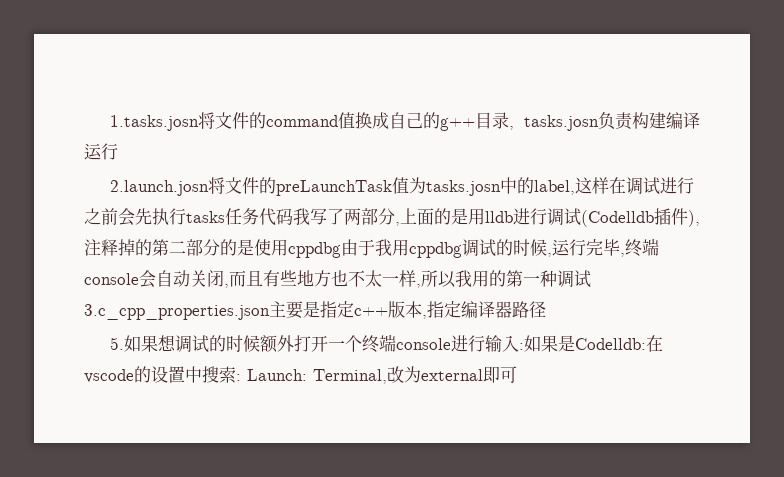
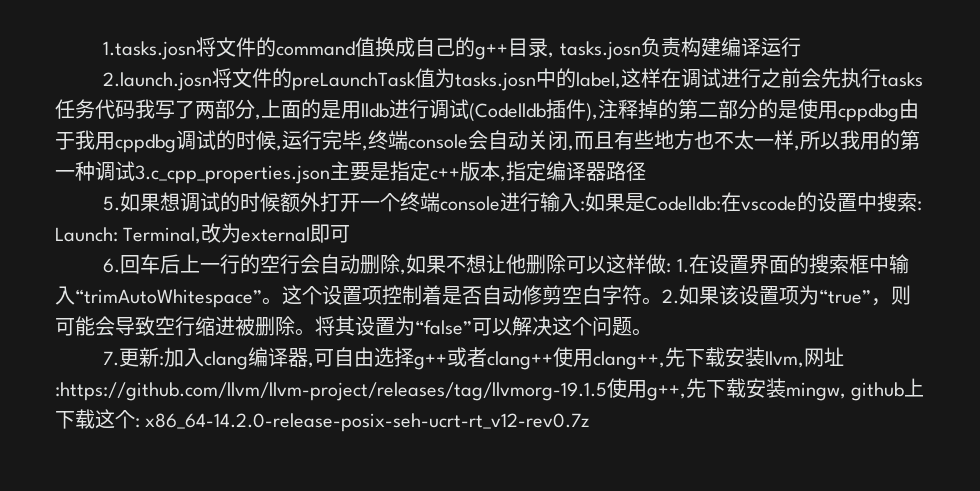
+ 6.回车后上一行的空行会自动删除,如果不想让他删除可以这样做: 1.在设置界面的搜索框中输入“trimAutoWhitespace”。这个设置项控制着是否自动修剪空白字符。2.如果该设置项为“true”，则可能会导致空行缩进被删除。将其设置为“false”可以解决这个问题。
+ 7.更新:加入clang编译器,可自由选择g++或者clang++使用clang++,先下载安装llvm,网址:https://github.com/llvm/llvm-project/releases/tag/llvmorg-19.1.5使用g++,先下载安装mingw, github上下载这个: x86_64-14.2.0-release-posix-seh-ucrt-rt_v12-rev0.7z

